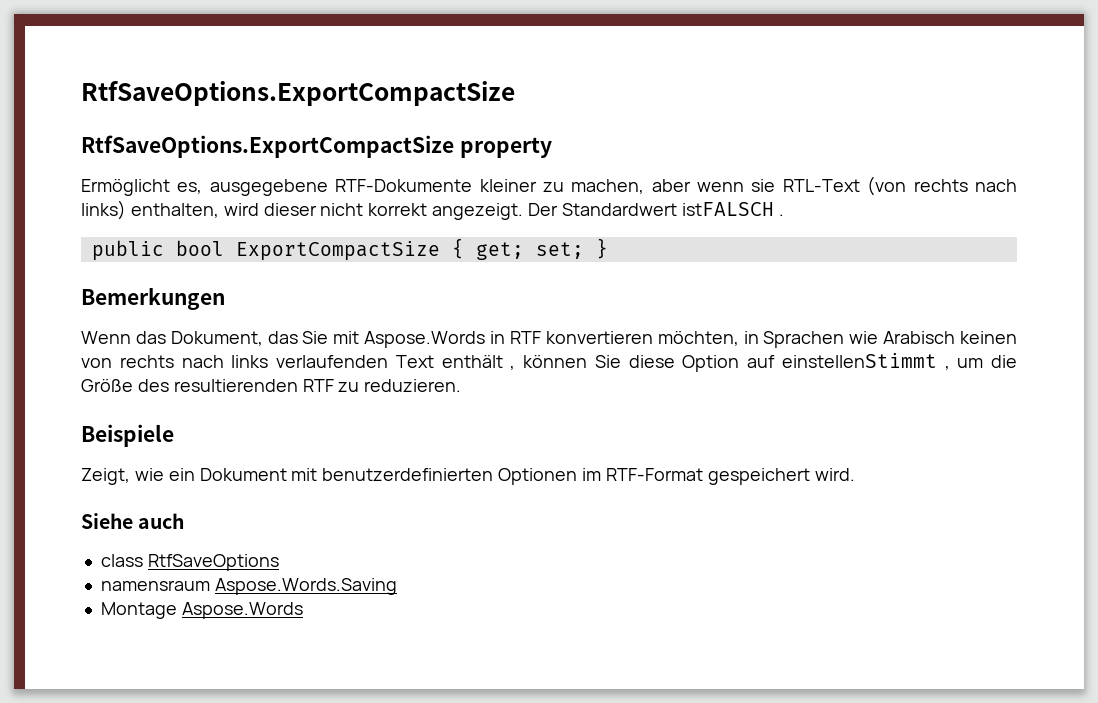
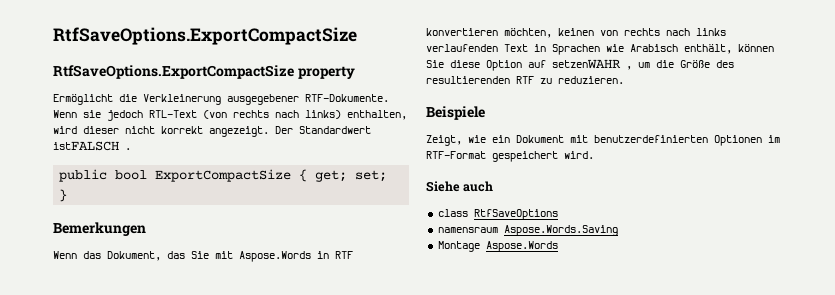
- Ermöglicht es, ausgegebene RTF-Dokumente kleiner zu machen, aber wenn sie RTL-Text (von rechts nach links) enthalten, wird dieser nicht korrekt angezeigt.
+ Ermöglicht die Verkleinerung ausgegebener RTF-Dokumente. Wenn sie jedoch RTL-Text (von rechts nach links) enthalten, wird dieser nicht korrekt angezeigt.
- Wenn das Dokument, das Sie mit Aspose.Words in RTF konvertieren möchten, in Sprachen wie Arabisch keinen von rechts nach links verlaufenden Text enthält , können Sie diese Option auf einstellenStimmt , um die Größe des resultierenden RTF zu reduzieren.
+ Wenn das Dokument, das Sie mit Aspose.Words in RTF konvertieren möchten, keinen von rechts nach links verlaufenden Text in Sprachen wie Arabisch enthält, können Sie diese Option auf setzenWAHR , um die Größe des resultierenden RTF zu reduzieren.

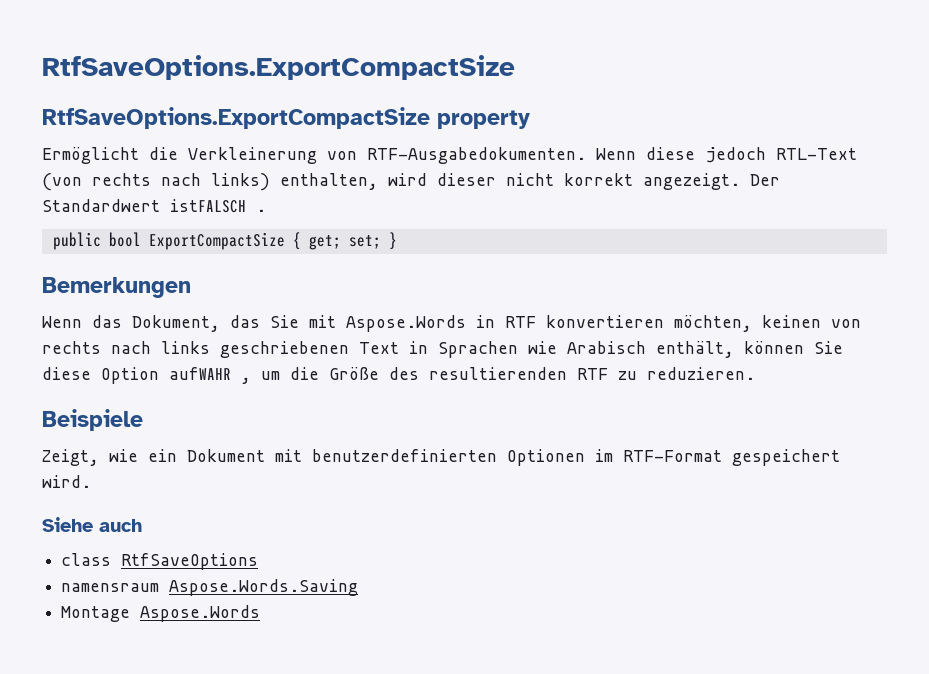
- Ermöglicht die Verkleinerung ausgegebener RTF-Dokumente. Wenn sie jedoch RTL-Text (von rechts nach links) enthalten, wird dieser nicht korrekt angezeigt.
+ Ermöglicht die Verkleinerung von RTF-Ausgabedokumenten. Wenn diese jedoch RTL-Text (von rechts nach links) enthalten, wird dieser nicht korrekt angezeigt.
- Wenn das Dokument, das Sie mit Aspose.Words in RTF konvertieren möchten, keinen von rechts nach links verlaufenden Text in Sprachen wie Arabisch enthält, können Sie diese Option auf setzenWAHR , um die Größe des resultierenden RTF zu reduzieren.
+ Wenn das Dokument, das Sie mit Aspose.Words in RTF konvertieren möchten, keinen von rechts nach links geschriebenen Text in Sprachen wie Arabisch enthält, können Sie diese Option aufWAHR , um die Größe des resultierenden RTF zu reduzieren.

